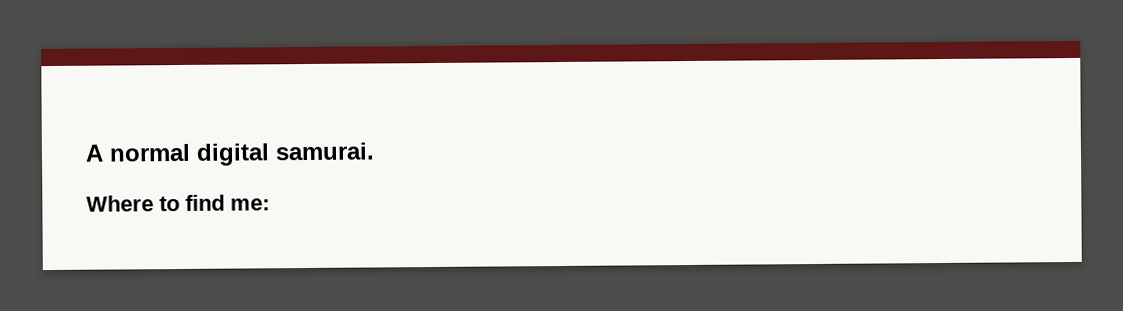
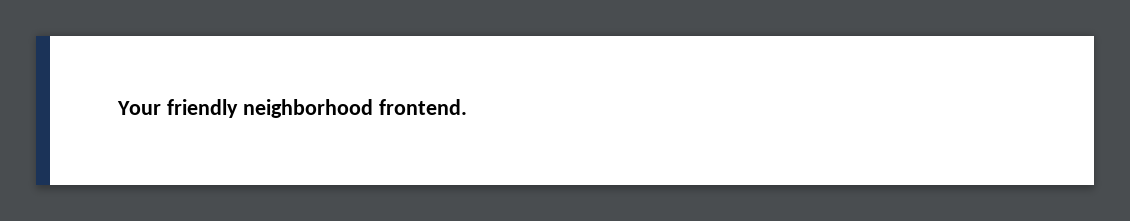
- A normal digital samurai.
- Where to find me:
+ Your friendly neighborhood frontend.

